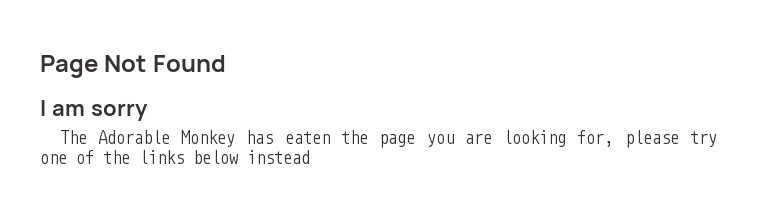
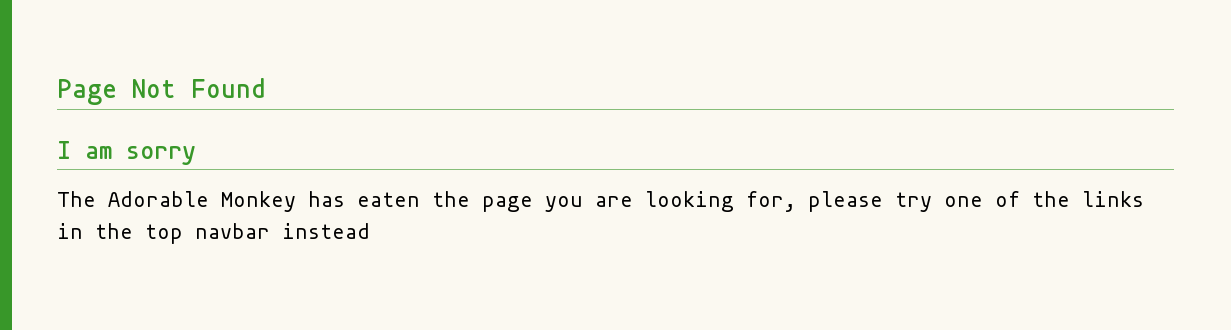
- The Adorable Monkey has eaten the page you are looking for, please try one of the links below instead
+ The Adorable Monkey has eaten the page you are looking for, please try one of the links in the top navbar instead

